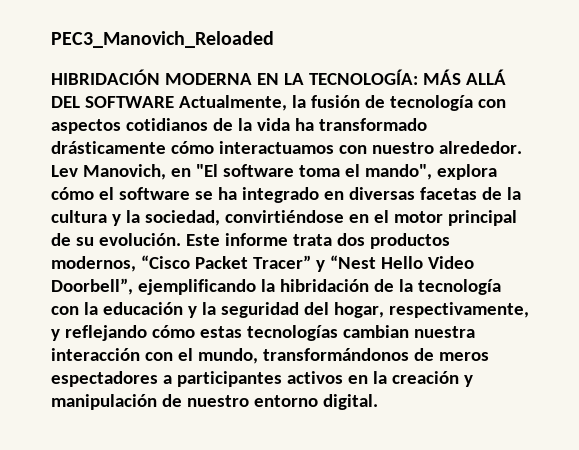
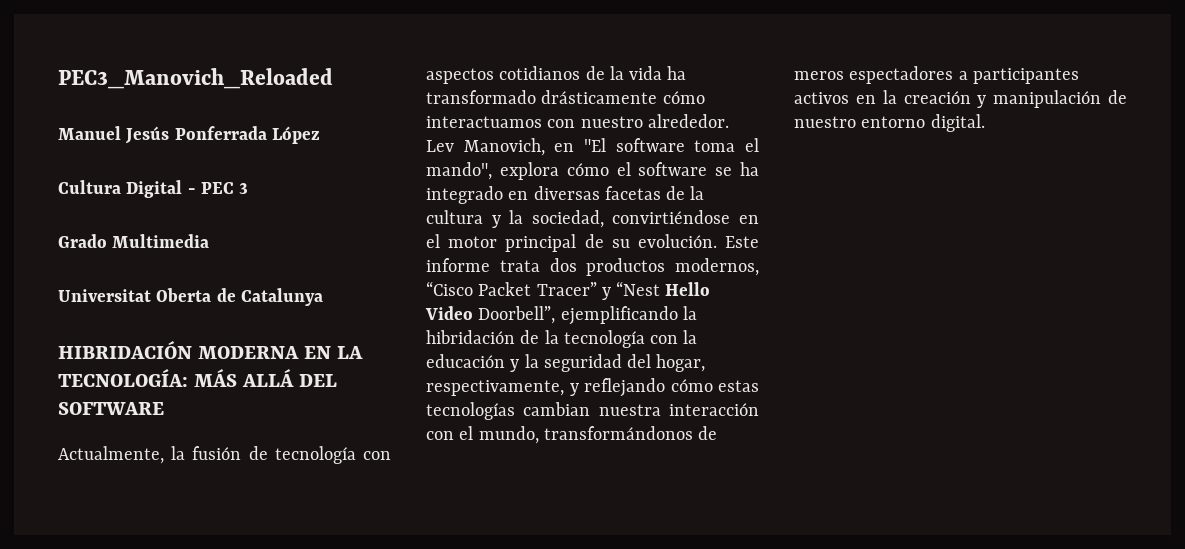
+ Manuel Jesús Ponferrada López
+ Cultura Digital - PEC 3
+ Grado Multimedia
+ Universitat Oberta de Catalunya
- HIBRIDACIÓN MODERNA EN LA TECNOLOGÍA: MÁS ALLÁ DEL SOFTWARE Actualmente, la fusión de tecnología con aspectos cotidianos de la vida ha transformado drásticamente cómo interactuamos con nuestro alrededor.
+ HIBRIDACIÓN MODERNA EN LA TECNOLOGÍA: MÁS ALLÁ DEL SOFTWARE
+ Actualmente, la fusión de tecnología con aspectos cotidianos de la vida ha transformado drásticamente cómo interactuamos con nuestro alrededor.

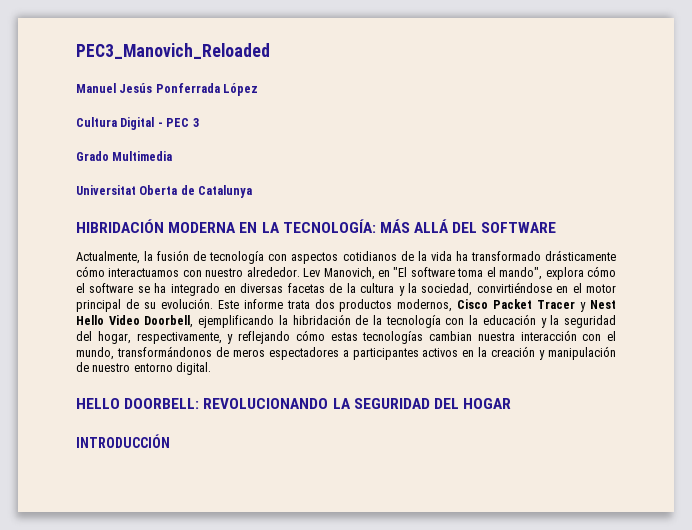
- Este informe trata dos productos modernos, “Cisco Packet Tracer” y “Nest Hello Video Doorbell”, ejemplificando la hibridación de la tecnología con la educación y la seguridad del hogar, respectivamente, y reflejando cómo estas tecnologías cambian nuestra interacción con el mundo, transformándonos de meros espectadores a participantes activos en la creación y manipulación de nuestro entorno digital.
+ Este informe trata dos productos modernos, Cisco Packet Tracer y Nest Hello Video Doorbell, ejemplificando la hibridación de la tecnología con la educación y la seguridad del hogar, respectivamente, y reflejando cómo estas tecnologías cambian nuestra interacción con el mundo, transformándonos de meros espectadores a participantes activos en la creación y manipulación de nuestro entorno digital.
+ HELLO DOORBELL: REVOLUCIONANDO LA SEGURIDAD DEL HOGAR
+ INTRODUCCIÓN

